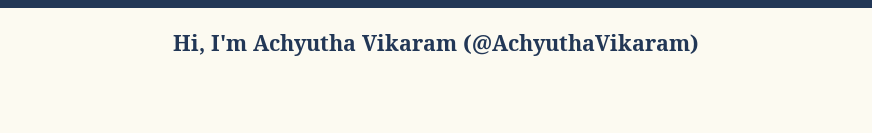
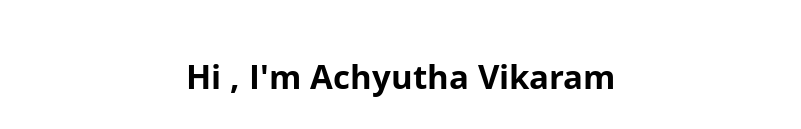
- Hi, I'm Achyutha Vikaram (@AchyuthaVikaram)
+ Hi , I'm Achyutha Vikaram

